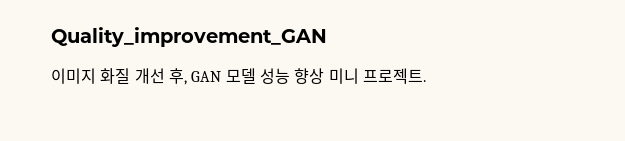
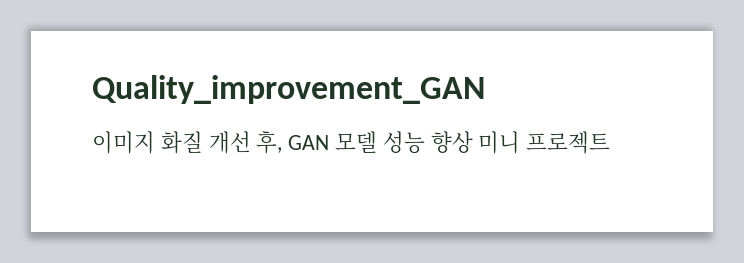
- 이미지 화질 개선 후, GAN 모델 성능 향상 미니 프로젝트.
+ 이미지 화질 개선 후, GAN 모델 성능 향상 미니 프로젝트

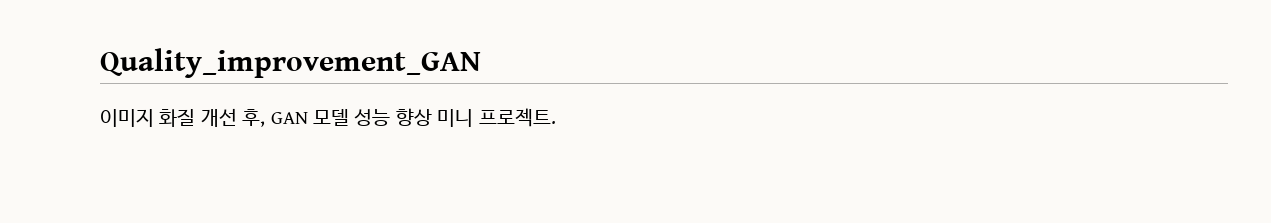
- 이미지 화질 개선 후, GAN 모델 성능 향상 미니 프로젝트
+ 이미지 화질 개선 후, GAN 모델 성능 향상 미니 프로젝트.

